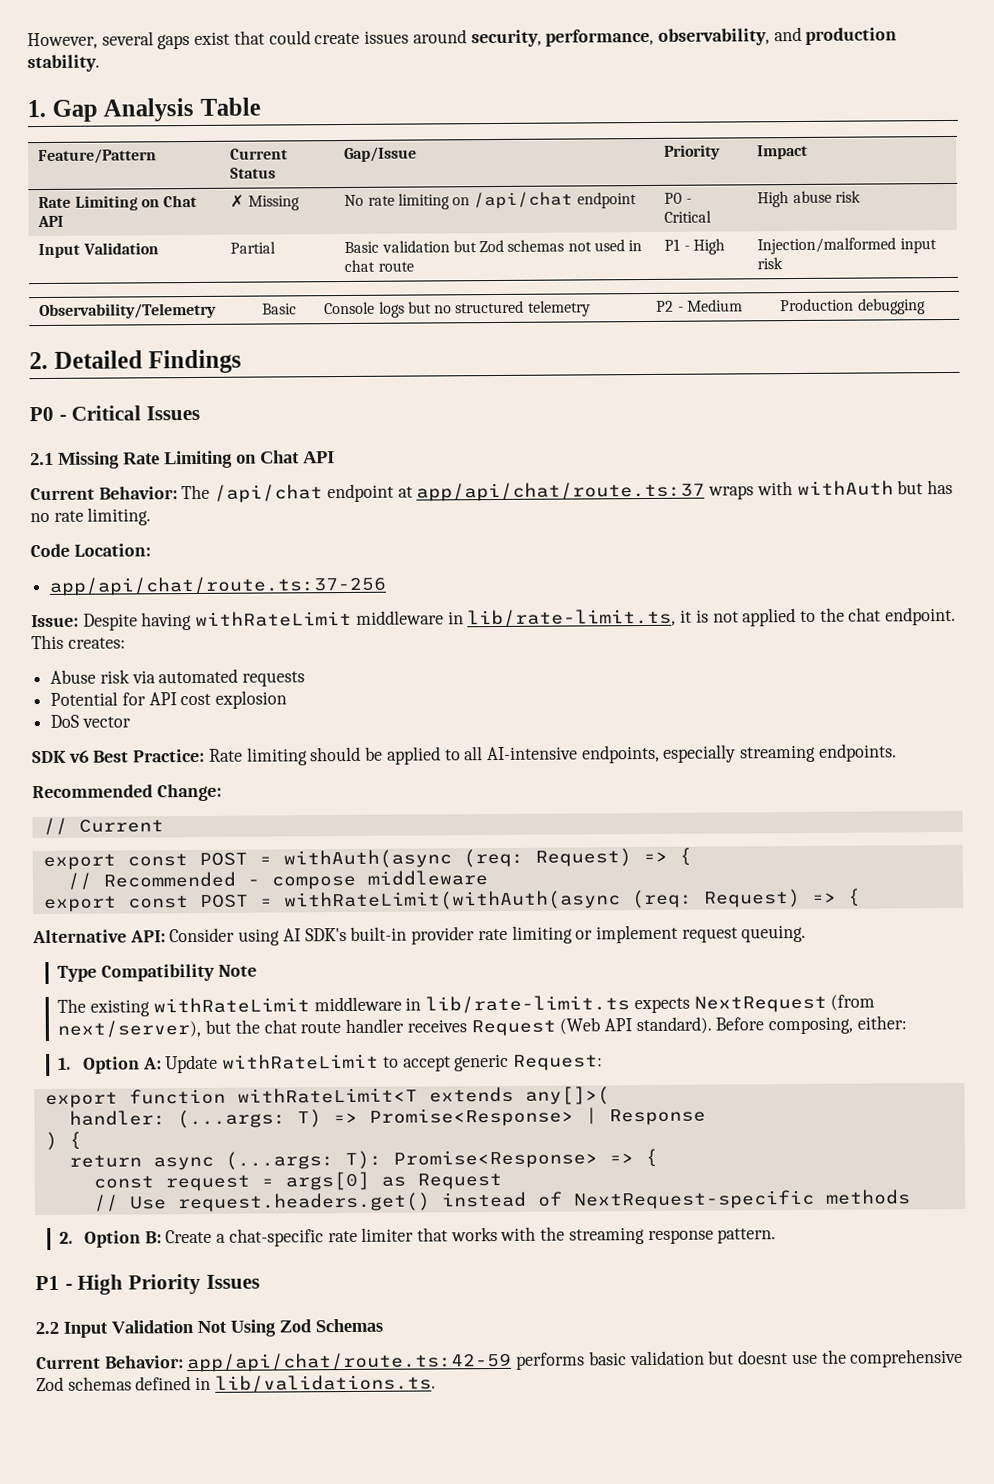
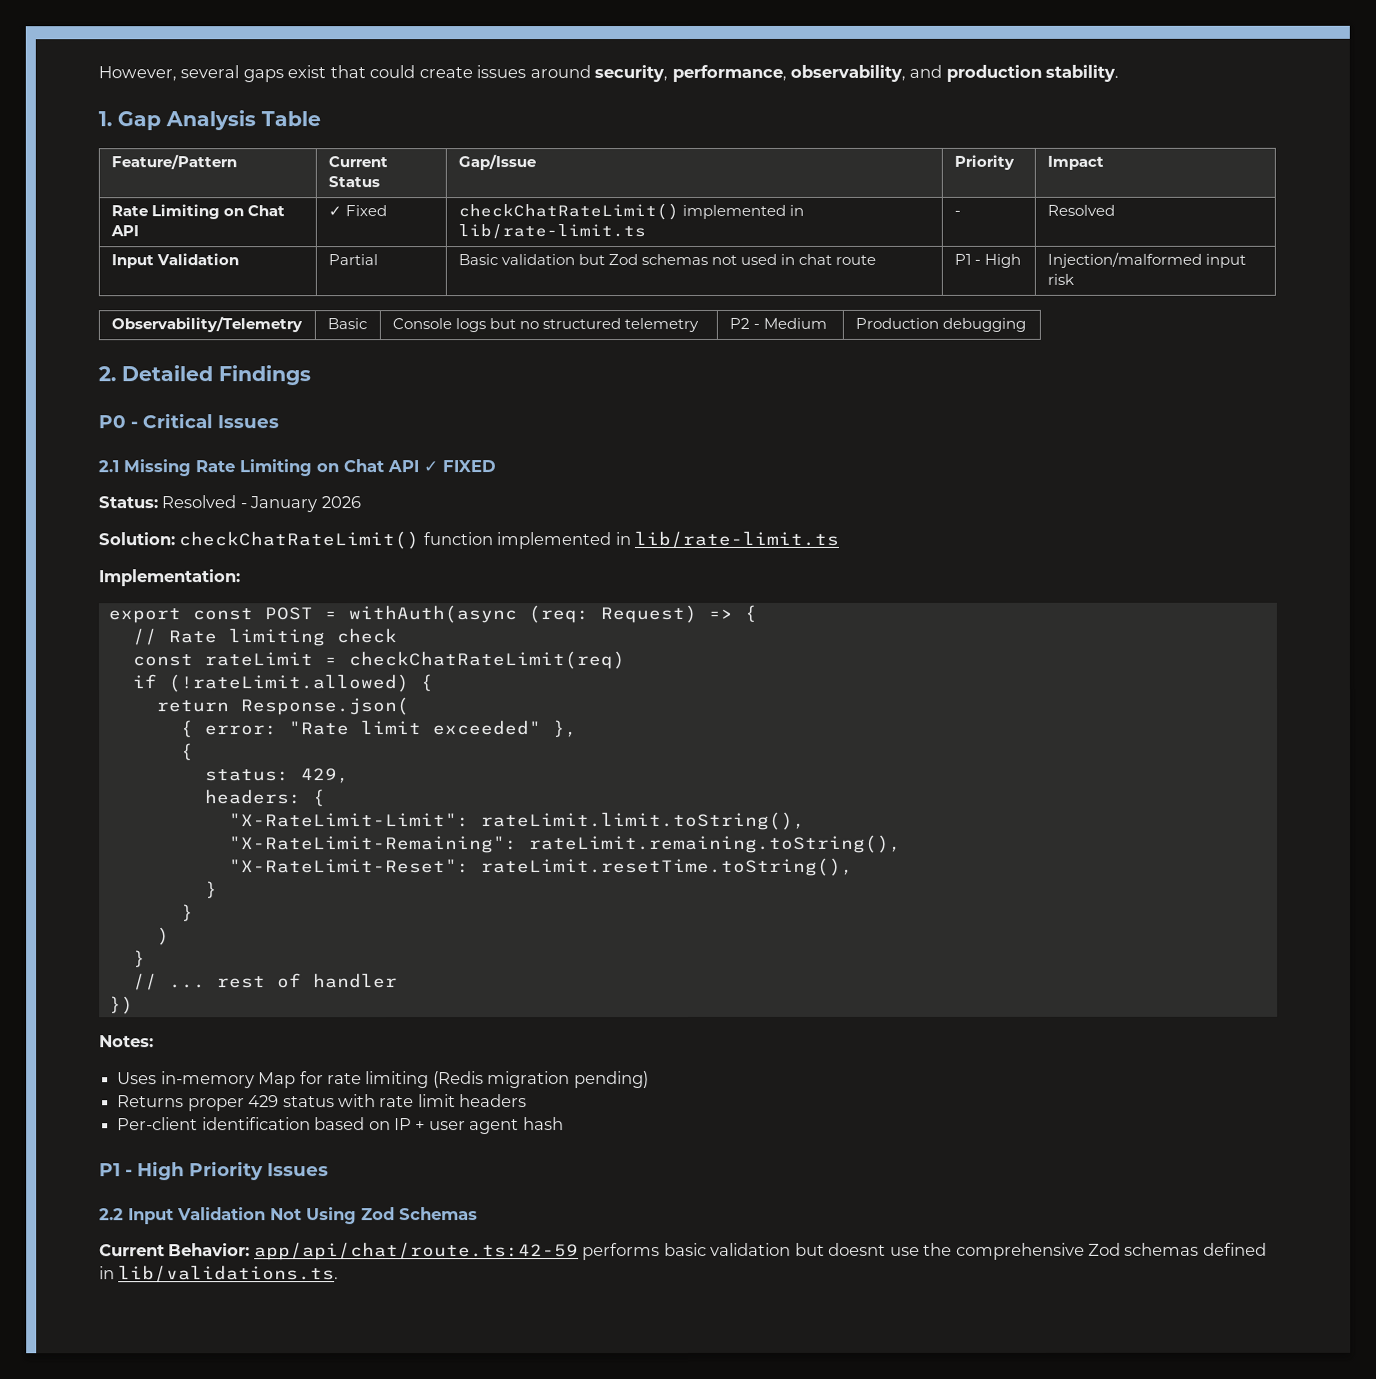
- Rate Limiting on Chat API | ✗ Missing | No rate limiting on /api/chat endpoint | P0 - Critical | High abuse risk
+ Rate Limiting on Chat API | ✓ Fixed | checkChatRateLimit() implemented in lib/rate-limit.ts | - | Resolved
- 2.1 Missing Rate Limiting on Chat API
- Current Behavior: The /api/chat endpoint at app/api/chat/route.ts:37 wraps with withAuth but has no rate limiting.
- Code Location:
- app/api/chat/route.ts:37-256
- Issue: Despite having withRateLimit middleware in lib/rate-limit.ts, it is not applied to the chat endpoint. This creates:
- Abuse risk via automated requests
- Potential for API cost explosion
- DoS vector
- SDK v6 Best Practice: Rate limiting should be applied to all AI-intensive endpoints, especially streaming endpoints.
- Recommended Change:
- // Current
+ 2.1 Missing Rate Limiting on Chat API ✓ FIXED
+ Status: Resolved - January 2026
+ Solution: checkChatRateLimit() function implemented in lib/rate-limit.ts
+ Implementation:
- // Recommended - compose middleware
- export const POST = withRateLimit(withAuth(async (req: Request) => {
- Alternative API: Consider using AI SDK's built-in provider rate limiting or implement request queuing.
- Type Compatibility Note
- The existing withRateLimit middleware in lib/rate-limit.ts expects NextRequest (from next/server), but the chat route handler receives Request (Web API standard). Before composing, either:
- 1. Option A: Update withRateLimit to accept generic Request:
- export function withRateLimit<T extends any[]>(
- handler: (...args: T) => Promise<Response> | Response
- ) {
- return async (...args: T): Promise<Response> => {
- const request = args[0] as Request
- // Use request.headers.get() instead of NextRequest-specific methods
- 2. Option B: Create a chat-specific rate limiter that works with the streaming response pattern.
+ // Rate limiting check
+ const rateLimit = checkChatRateLimit(req)
+ if (!rateLimit.allowed) {
+ return Response.json(
+ { error: "Rate limit exceeded" },
+ {
+ status: 429,
+ headers: {
+ "X-RateLimit-Limit": rateLimit.limit.toString(),
+ "X-RateLimit-Remaining": rateLimit.remaining.toString(),
+ "X-RateLimit-Reset": rateLimit.resetTime.toString(),
+ }
+ }
+ )
+ }
+ // ... rest of handler
+ })
+ Notes:
+ Uses in-memory Map for rate limiting (Redis migration pending)
+ Returns proper 429 status with rate limit headers
+ Per-client identification based on IP + user agent hash

